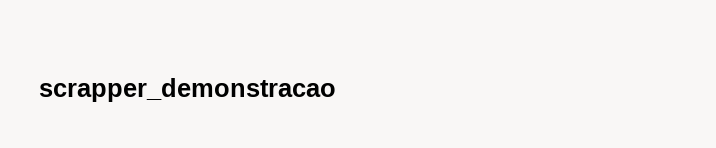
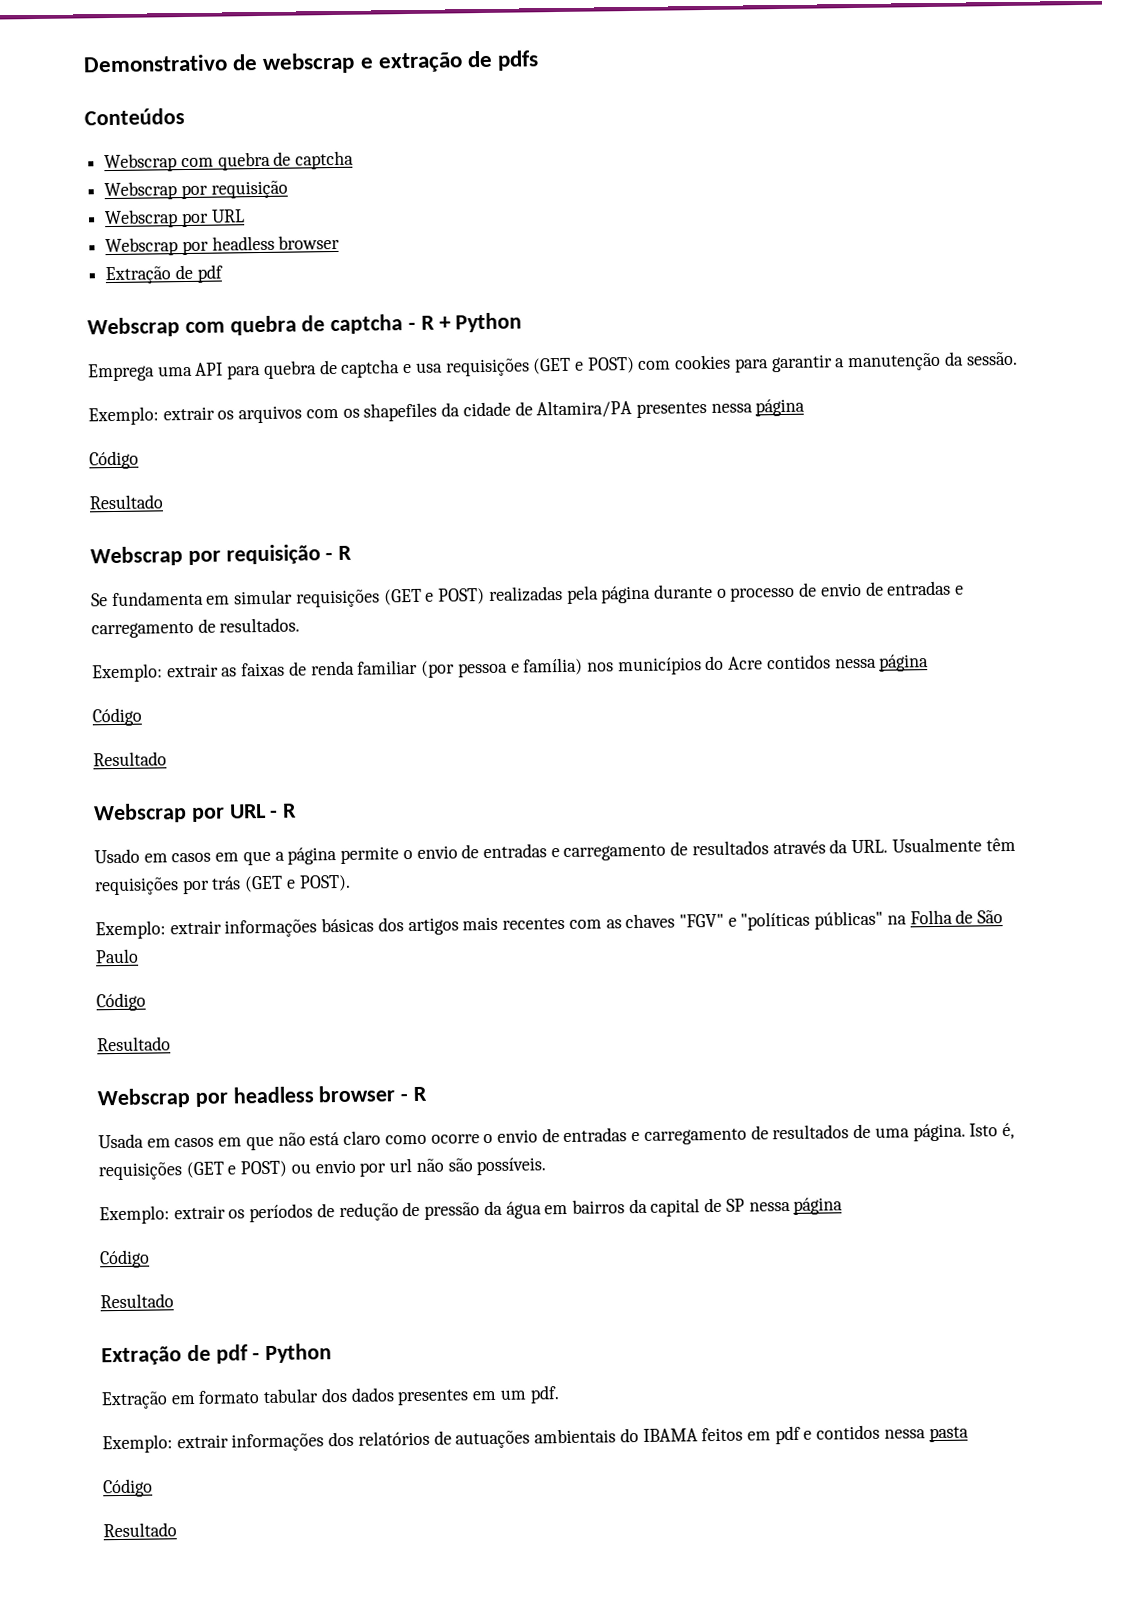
- scrapper_demonstracao
+ Demonstrativo de webscrap e extração de pdfs
+ Conteúdos
+ Webscrap com quebra de captcha
+ Webscrap por requisição
+ Webscrap por URL
+ Webscrap por headless browser
+ Extração de pdf
+ Webscrap com quebra de captcha - R + Python
+ Emprega uma API para quebra de captcha e usa requisições (GET e POST) com cookies para garantir a manutenção da sessão.
+ Exemplo: extrair os arquivos com os shapefiles da cidade de Altamira/PA presentes nessa página
+ Código
+ Resultado
+ Webscrap por requisição - R
+ Se fundamenta em simular requisições (GET e POST) realizadas pela página durante o processo de envio de entradas e carregamento de resultados.
+ Exemplo: extrair as faixas de renda familiar (por pessoa e família) nos municípios do Acre contidos nessa página
+ Código
+ Resultado
+ Webscrap por URL - R
+ Usado em casos em que a página permite o envio de entradas e carregamento de resultados através da URL. Usualmente têm requisições por trás (GET e POST).
+ Exemplo: extrair informações básicas dos artigos mais recentes com as chaves "FGV" e "políticas públicas" na Folha de São Paulo
+ Código
+ Resultado
+ Webscrap por headless browser - R
+ Usada em casos em que não está claro como ocorre o envio de entradas e carregamento de resultados de uma página. Isto é, requisições (GET e POST) ou envio por url não são possíveis.
+ Exemplo: extrair os períodos de redução de pressão da água em bairros da capital de SP nessa página
+ Código
+ Resultado
+ Extração de pdf - Python
+ Extração em formato tabular dos dados presentes em um pdf.
+ Exemplo: extrair informações dos relatórios de autuações ambientais do IBAMA feitos em pdf e contidos nessa pasta
+ Código
+ Resultado

